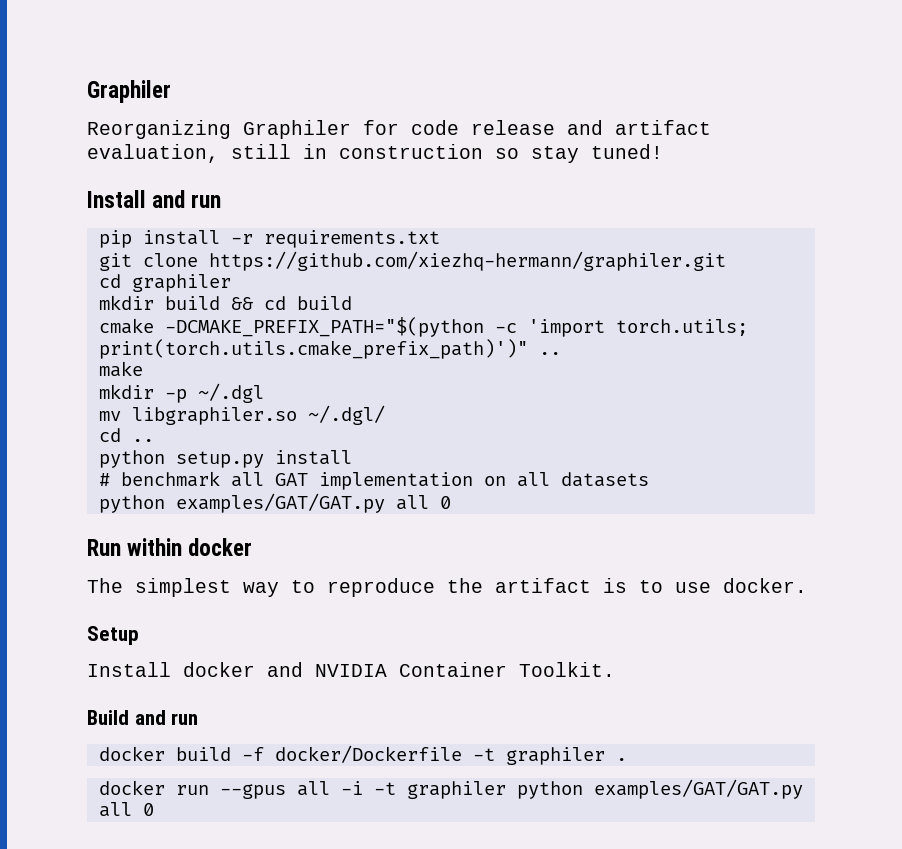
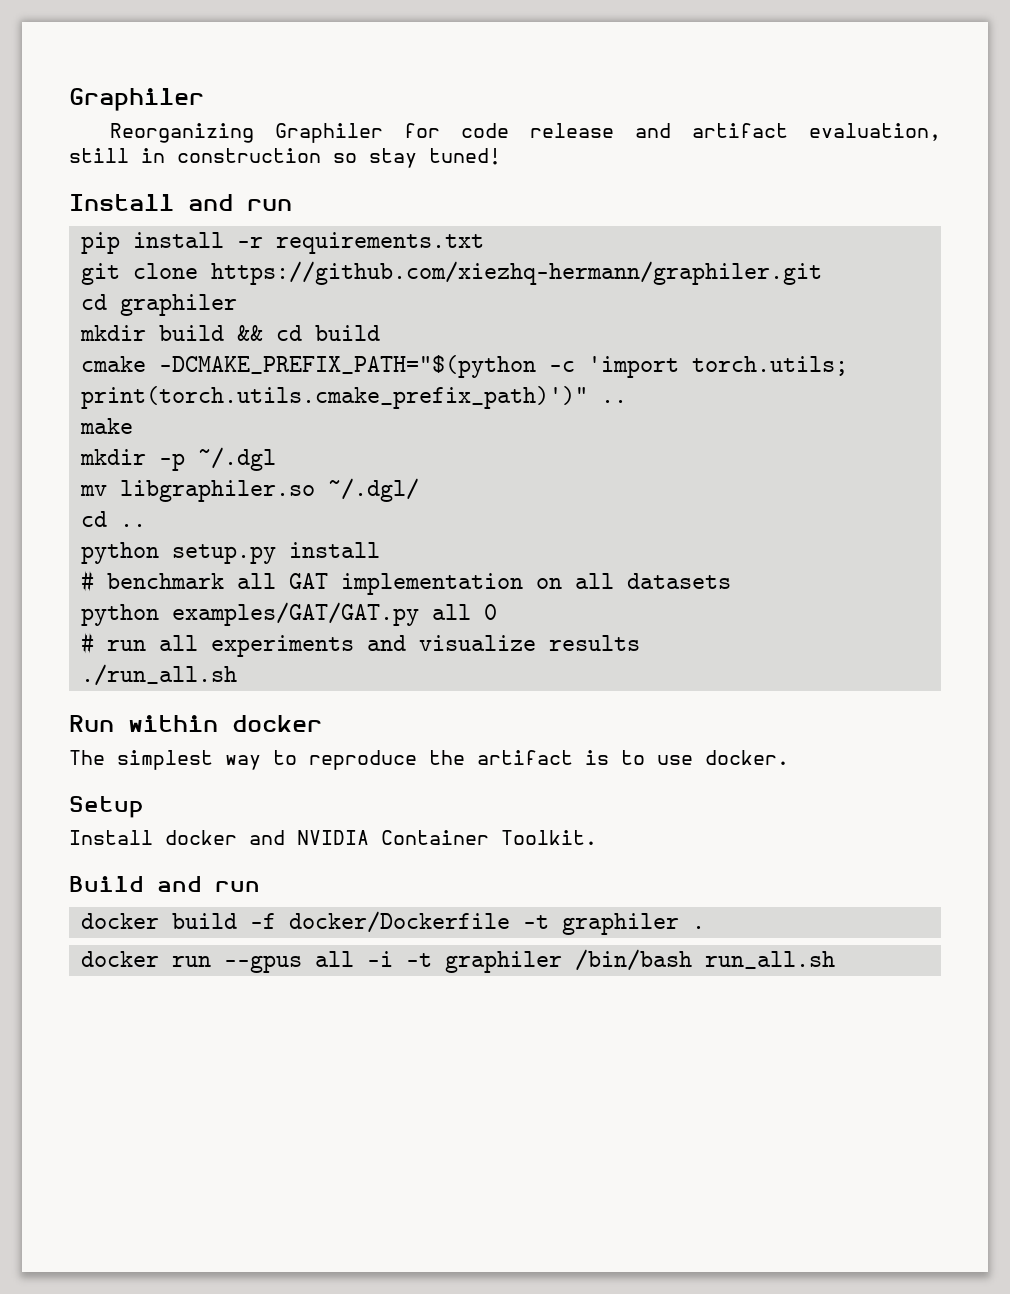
+ # run all experiments and visualize results
+ ./run_all.sh
- docker run --gpus all -i -t graphiler python examples/GAT/GAT.py all 0
+ docker run --gpus all -i -t graphiler /bin/bash run_all.sh

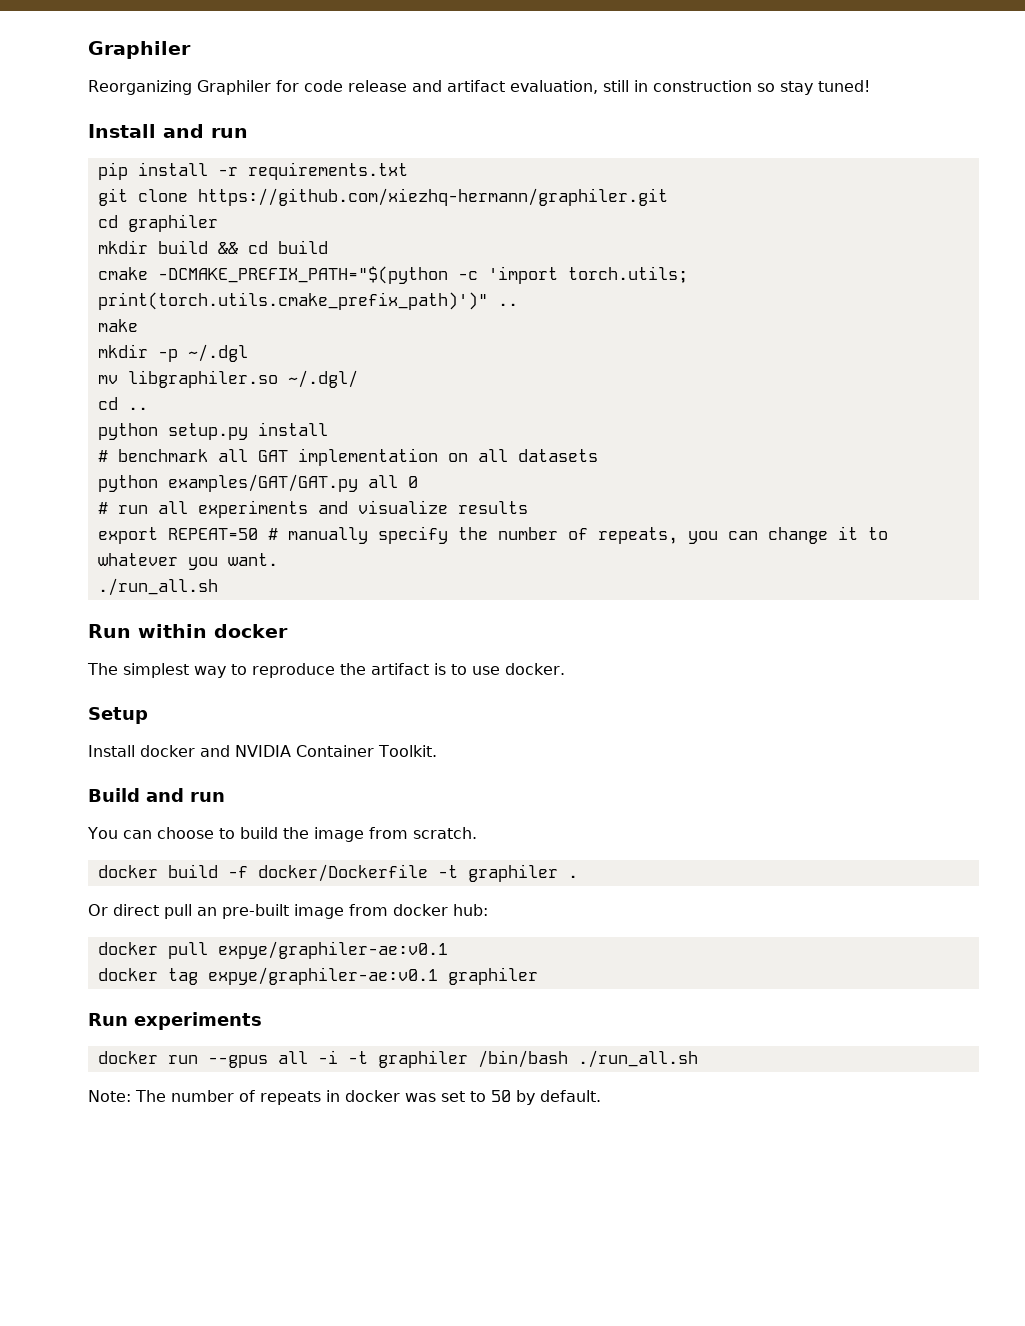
+ export REPEAT=50 # manually specify the number of repeats, you can change it to whatever you want.
+ You can choose to build the image from scratch.
+ Or direct pull an pre-built image from docker hub:
+ docker pull expye/graphiler-ae:v0.1
+ docker tag expye/graphiler-ae:v0.1 graphiler
+ Run experiments
- docker run --gpus all -i -t graphiler /bin/bash run_all.sh
+ docker run --gpus all -i -t graphiler /bin/bash ./run_all.sh
+ Note: The number of repeats in docker was set to 50 by default.

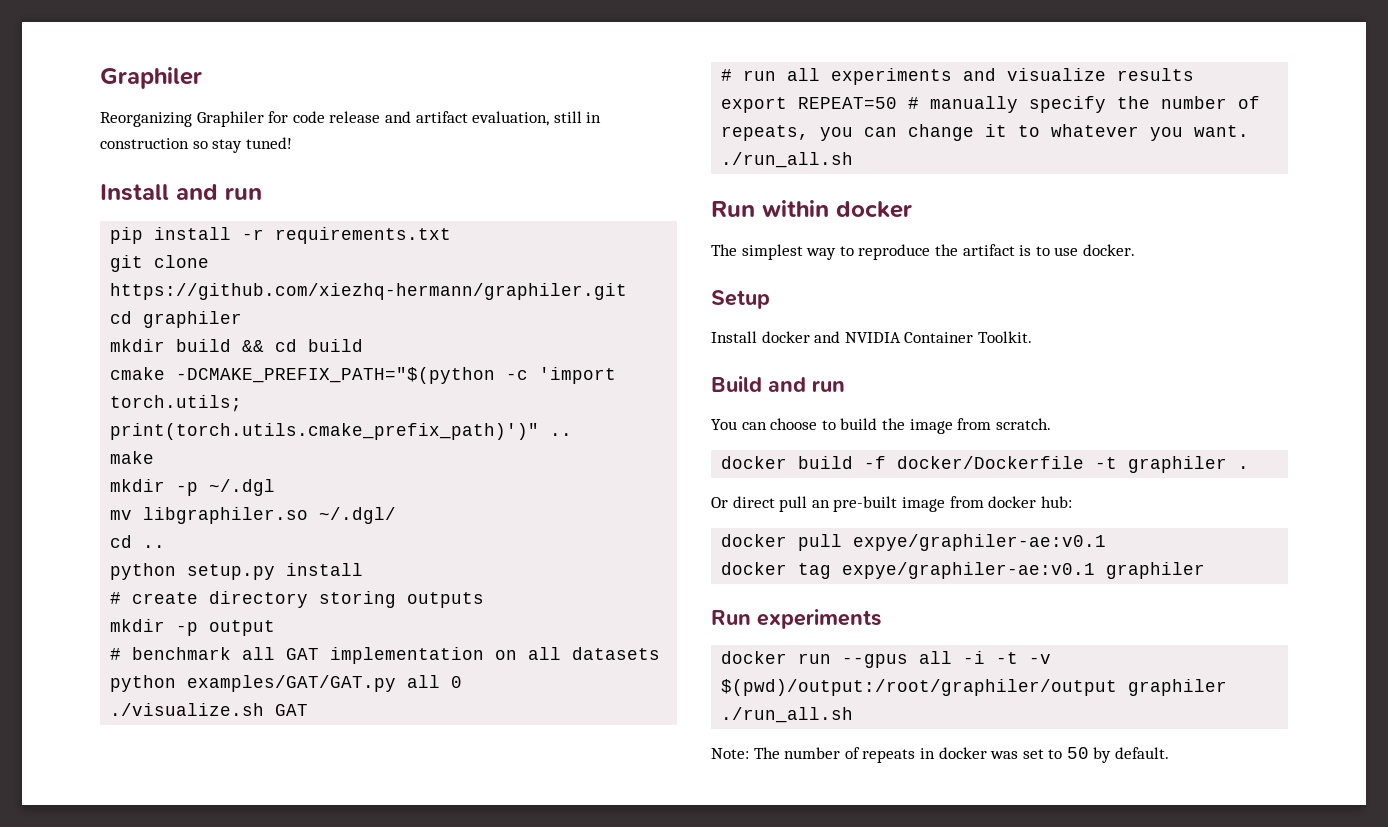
+ # create directory storing outputs
+ mkdir -p output
+ ./visualize.sh GAT
- docker run --gpus all -i -t graphiler /bin/bash ./run_all.sh
+ docker run --gpus all -i -t -v $(pwd)/output:/root/graphiler/output graphiler ./run_all.sh

